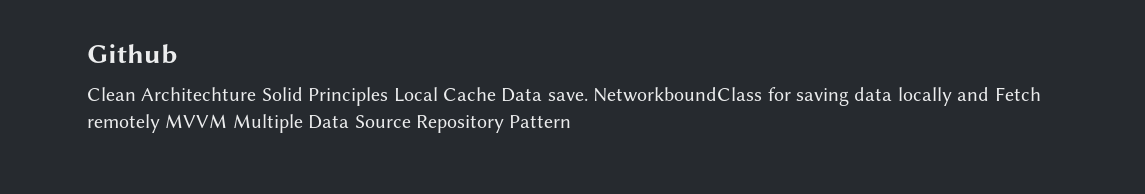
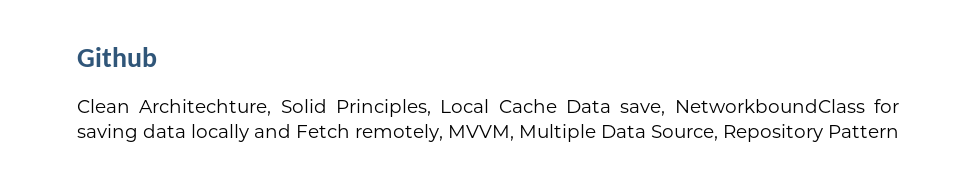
- Clean Architechture Solid Principles Local Cache Data save. NetworkboundClass for saving data locally and Fetch remotely MVVM Multiple Data Source Repository Pattern
+ Clean Architechture, Solid Principles, Local Cache Data save, NetworkboundClass for saving data locally and Fetch remotely, MVVM, Multiple Data Source, Repository Pattern

